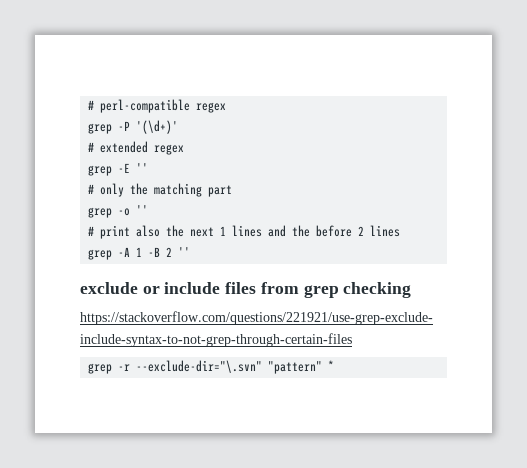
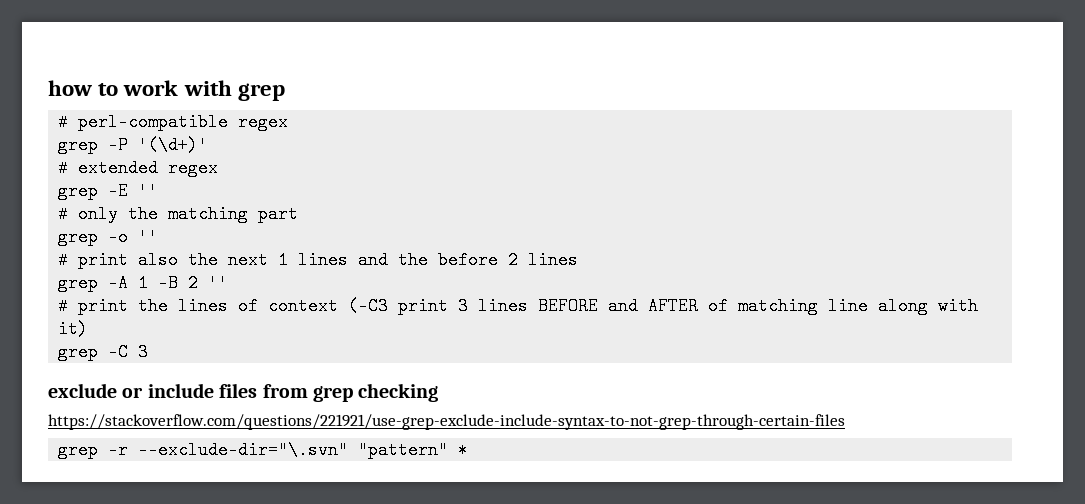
+ how to work with grep
+ # print the lines of context (-C3 print 3 lines BEFORE and AFTER of matching line along with it)
+ grep -C 3

